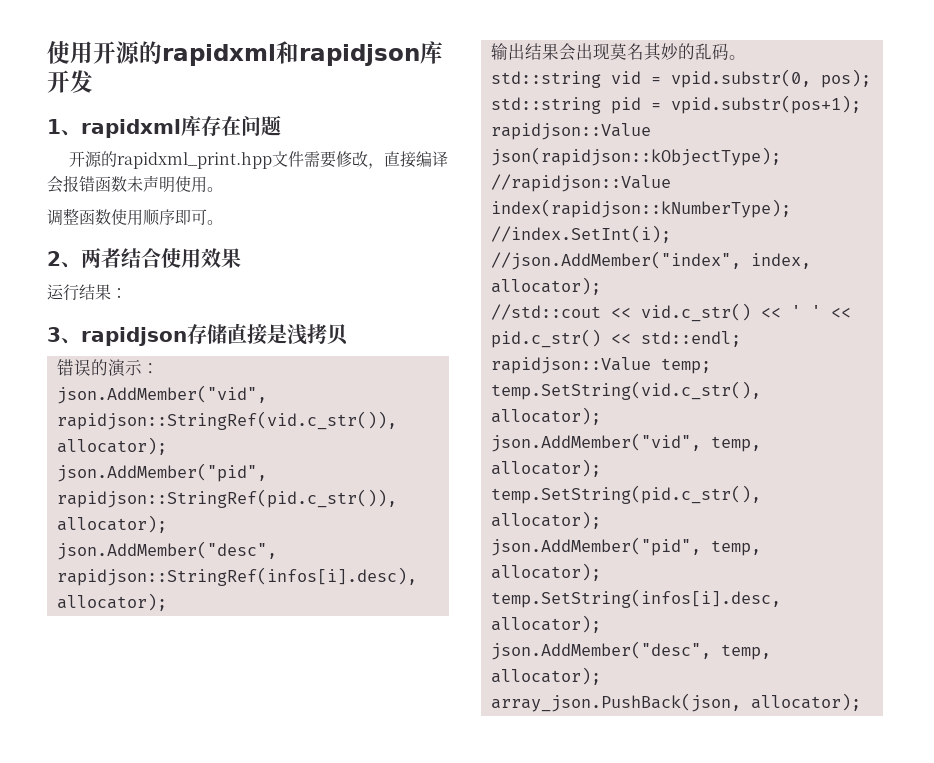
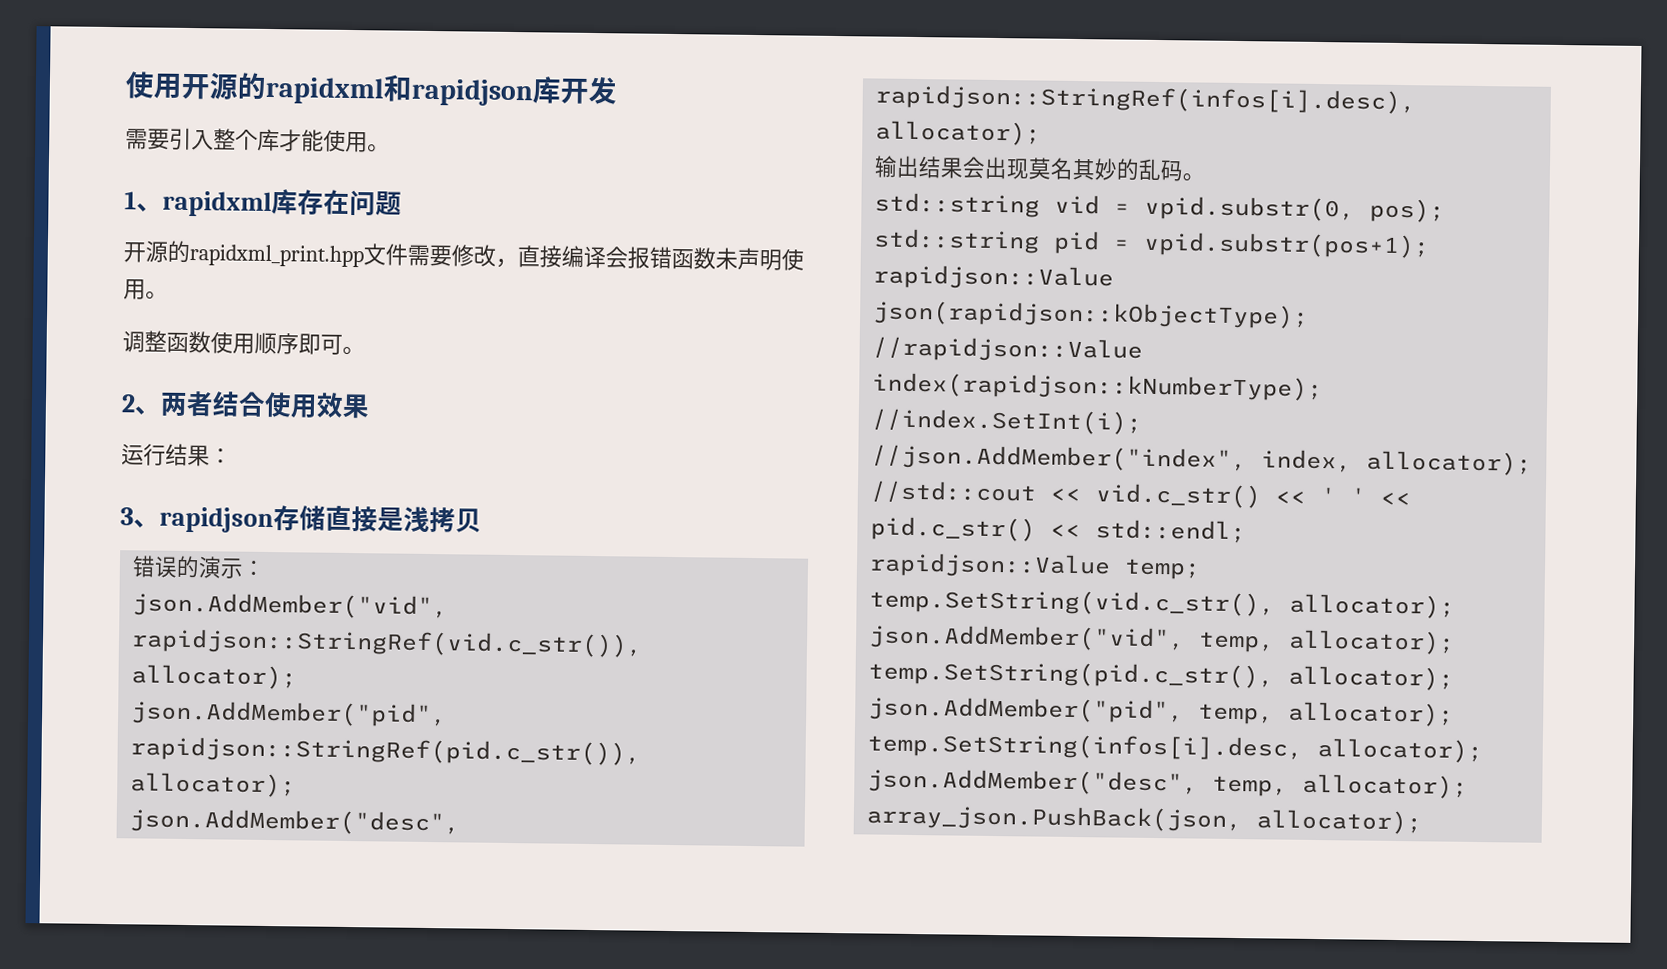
+ 需要引入整个库才能使用。

